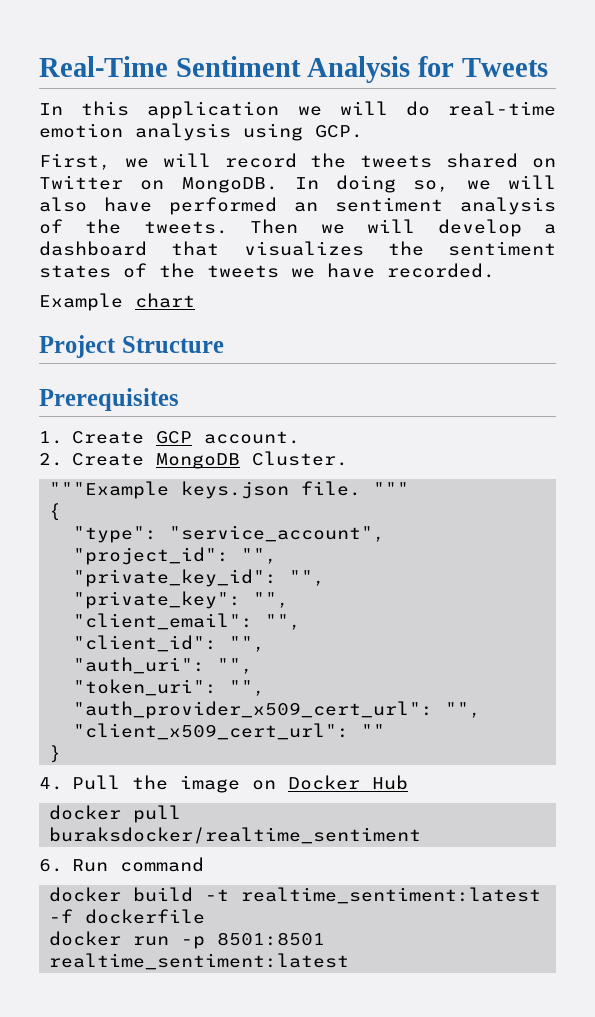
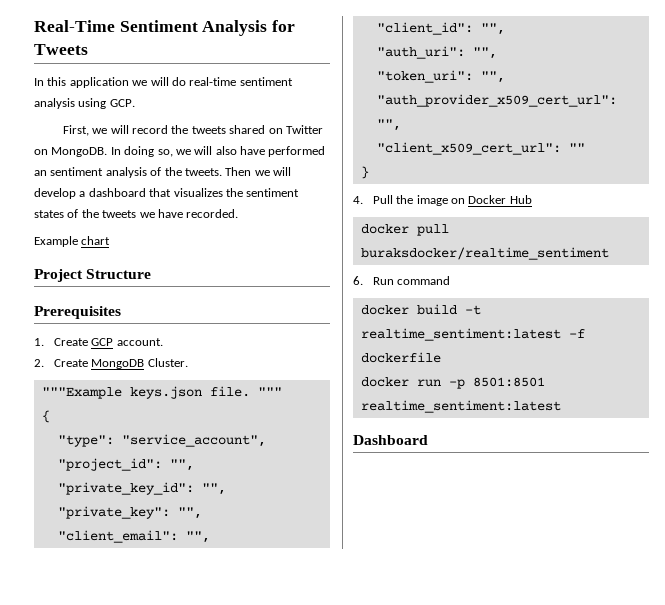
- In this application we will do real-time emotion analysis using GCP.
+ In this application we will do real-time sentiment analysis using GCP.
+ Dashboard

